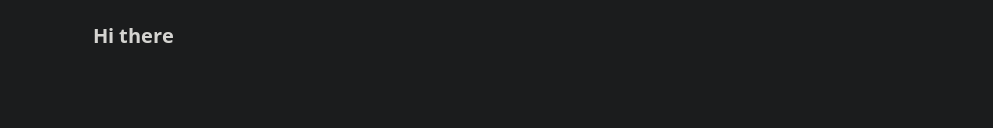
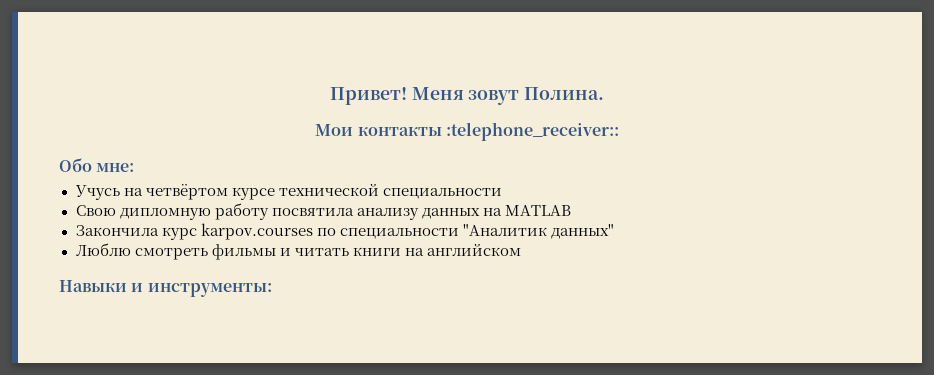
- Hi there
+ Привет! Меня зовут Полина.
+ Мои контакты :telephone_receiver::
+ Обо мне:
+ Учусь на четвёртом курсе технической специальности
+ Свою дипломную работу посвятила анализу данных на MATLAB
+ Закончила курс karpov.courses по специальности "Аналитик данных"
+ Люблю смотреть фильмы и читать книги на английском
+ Навыки и инструменты:

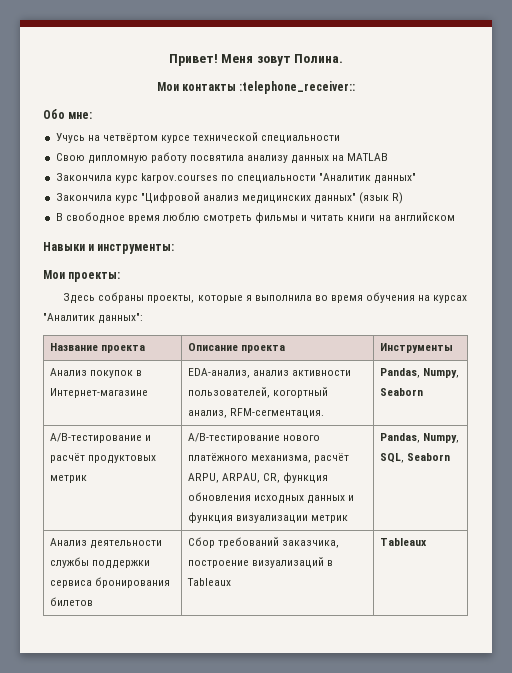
- Люблю смотреть фильмы и читать книги на английском
+ Закончила курс "Цифровой анализ медицинских данных" (язык R)
+ В свободное время люблю смотреть фильмы и читать книги на английском
+ Мои проекты:
+ Здесь собраны проекты, которые я выполнила во время обучения на курсах "Аналитик данных":
+ Название проекта | Описание проекта | Инструменты
+ Анализ покупок в Интернет-магазине | EDA-анализ, анализ активности пользователей, когортный анализ, RFM-сегментация. | Pandas, Numpy, Seaborn
+ A/B-тестирование и расчёт продуктовых метрик | A/B-тестирование нового платёжного механизма, расчёт ARPU, ARPAU, CR, функция обновления исходных данных и функция визуализации метрик | Pandas, Numpy, SQL, Seaborn
+ Анализ деятельности службы поддержки сервиса бронирования билетов | Сбор требований заказчика, построение визуализаций в Tableaux | Tableaux

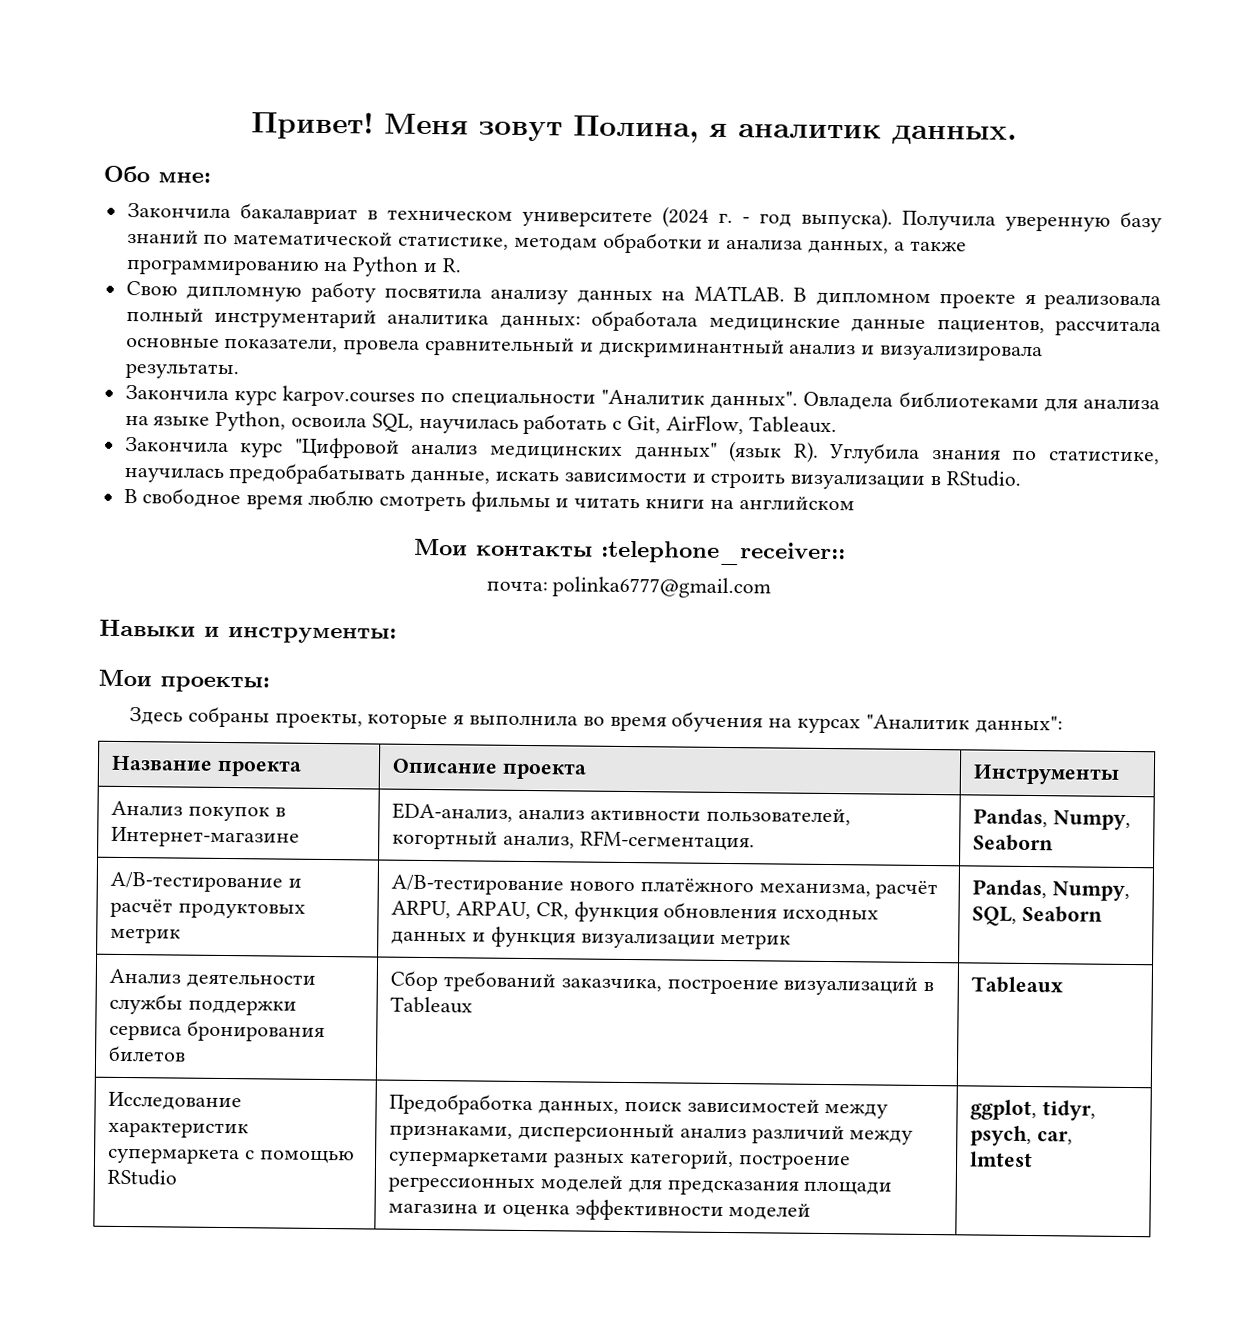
- Меня зовут Полина.
- Мои контакты :telephone_receiver::
+ Меня зовут Полина, я аналитик данных.
  Обо мне:
- Учусь на четвёртом курсе технической специальности
+ Закончила бакалавриат в техническом университете (2024 г. - год выпуска). Получила уверенную базу знаний по математической статистике, методам обработки и анализа данных, а также программированию на Python и R.
- Свою дипломную работу посвятила анализу данных на MATLAB
+ Свою дипломную работу посвятила анализу данных на MATLAB. В дипломном проекте я реализовала полный инструментарий аналитика данных: обработала медицинские данные пациентов, рассчитала основные показатели, провела сравнительный и дискриминантный анализ и визуализировала результаты.
- Закончила курс karpov.courses по специальности "Аналитик данных"
+ Закончила курс karpov.courses по специальности "Аналитик данных". Овладела библиотеками для анализа на языке Python, освоила SQL, научилась работать с Git, AirFlow, Tableaux.
- Закончила курс "Цифровой анализ медицинских данных" (язык R)
+ Закончила курс "Цифровой анализ медицинских данных" (язык R). Углубила знания по статистике, научилась предобрабатывать данные, искать зависимости и строить визуализации в RStudio.
+ Мои контакты :telephone_receiver::
+ почта: polinka6777@gmail.com
+ Исследование характеристик супермаркета с помощью RStudio | Предобработка данных, поиск зависимостей между признаками, дисперсионный анализ различий между супермаркетами разных категорий, построение регрессионных моделей для предсказания площади магазина и оценка эффективности моделей | ggplot, tidyr, psych, car, lmtest

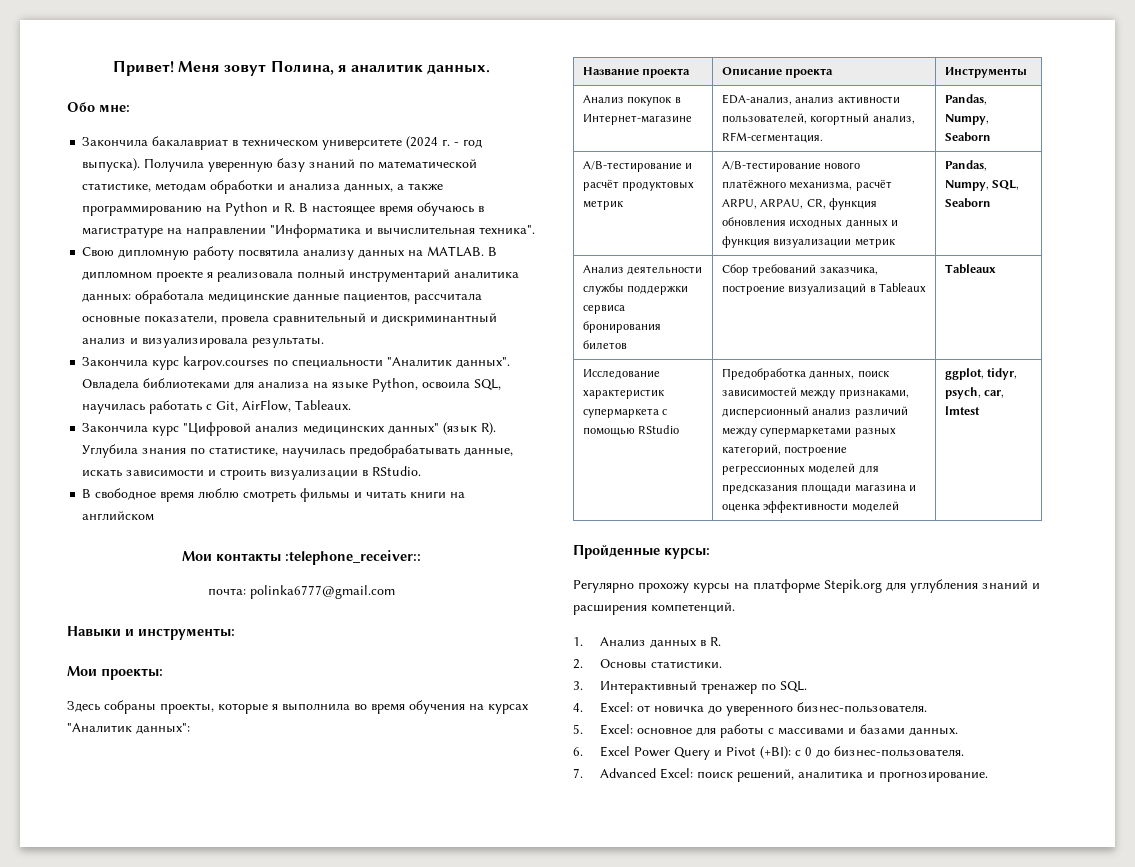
- Получила уверенную базу знаний по математической статистике, методам обработки и анализа данных, а также программированию на Python и R.
+ Получила уверенную базу знаний по математической статистике, методам обработки и анализа данных, а также программированию на Python и R. В настоящее время обучаюсь в магистратуре на направлении "Информатика и вычислительная техника".
+ Пройденные курсы:
+ Регулярно прохожу курсы на платформе Stepik.org для углубления знаний и расширения компетенций.
+ 1. Анализ данных в R.
+ 2. Основы статистики.
+ 3. Интерактивный тренажер по SQL.
+ 4. Excel: от новичка до уверенного бизнес-пользователя.
+ 5. Excel: основное для работы с массивами и базами данных.
+ 6. Excel Power Query и Pivot (+BI): с 0 до бизнес-пользователя.
+ 7. Advanced Excel: поиск решений, аналитика и прогнозирование.

